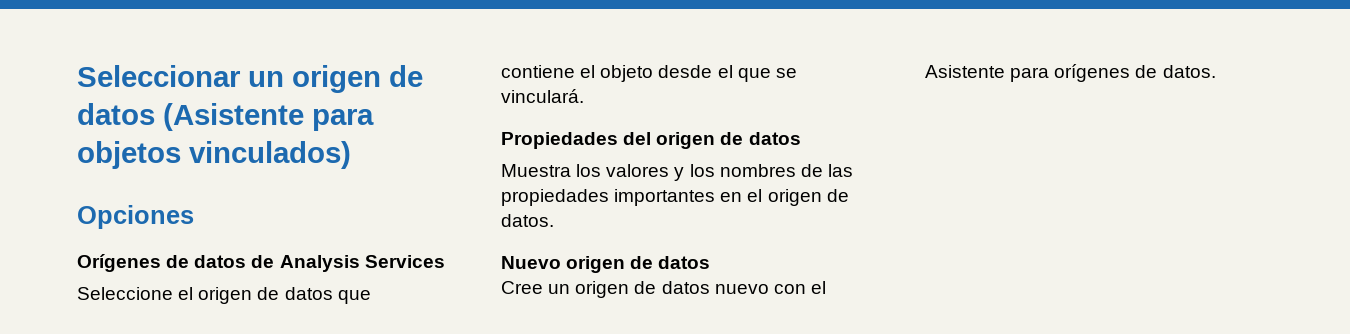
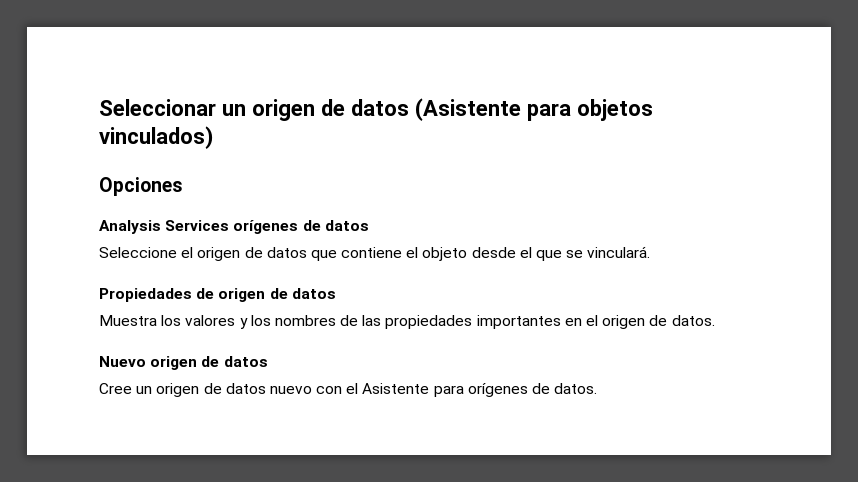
- Orígenes de datos de Analysis Services
+ Analysis Services orígenes de datos
- Propiedades del origen de datos
+ Propiedades de origen de datos

